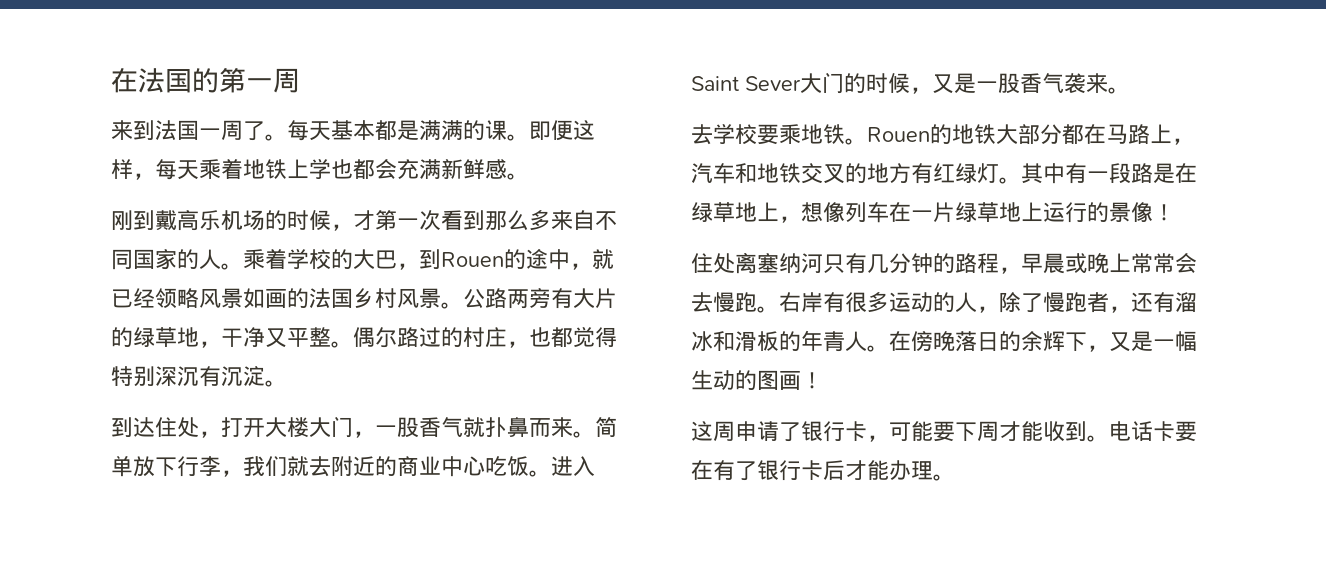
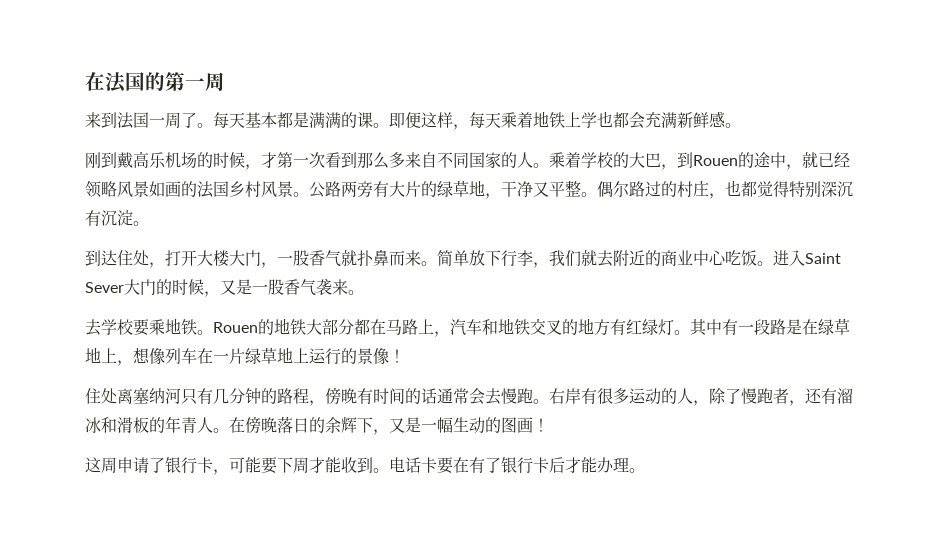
- 住处离塞纳河只有几分钟的路程，早晨或晚上常常会去慢跑。
+ 住处离塞纳河只有几分钟的路程，傍晚有时间的话通常会去慢跑。

